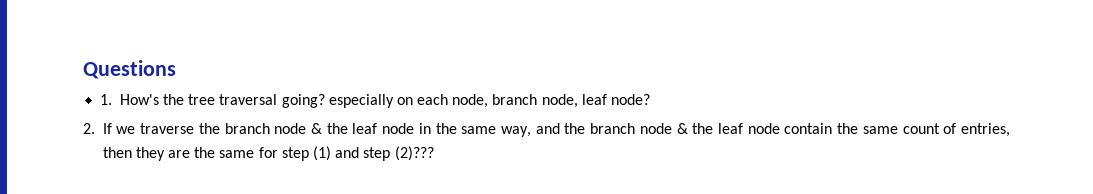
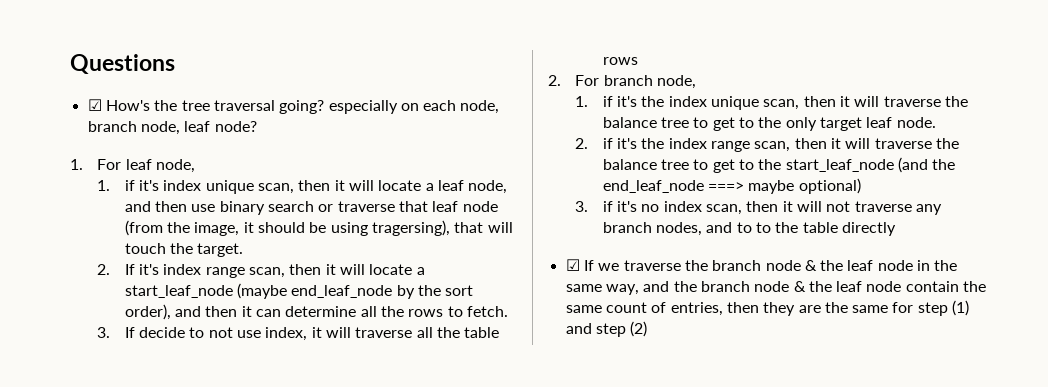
- 1. How's the tree traversal going? especially on each node, branch node, leaf node?
+ ☑ How's the tree traversal going? especially on each node, branch node, leaf node?
- 2. If we traverse the branch node & the leaf node in the same way, and the branch node & the leaf node contain the same count of entries, then they are the same for step (1) and step (2)???
+ 1. For leaf node,
+ 1. if it's index unique scan, then it will locate a leaf node, and then use binary search or traverse that leaf node (from the image, it should be using tragersing), that will touch the target.
+ 2. If it's index range scan, then it will locate a start_leaf_node (maybe end_leaf_node by the sort order), and then it can determine all the rows to fetch.
+ 3. If decide to not use index, it will traverse all the table rows
+ 2. For branch node,
+ 1. if it's the index unique scan, then it will traverse the balance tree to get to the only target leaf node.
+ 2. if it's the index range scan, then it will traverse the balance tree to get to the start_leaf_node (and the end_leaf_node ===> maybe optional)
+ 3. if it's no index scan, then it will not traverse any branch nodes, and to to the table directly
+ ☑ If we traverse the branch node & the leaf node in the same way, and the branch node & the leaf node contain the same count of entries, then they are the same for step (1) and step (2)

